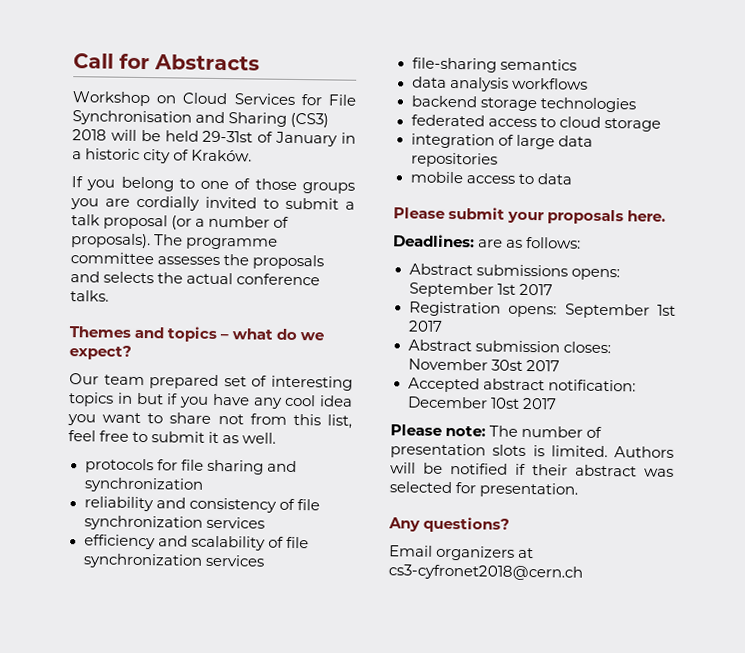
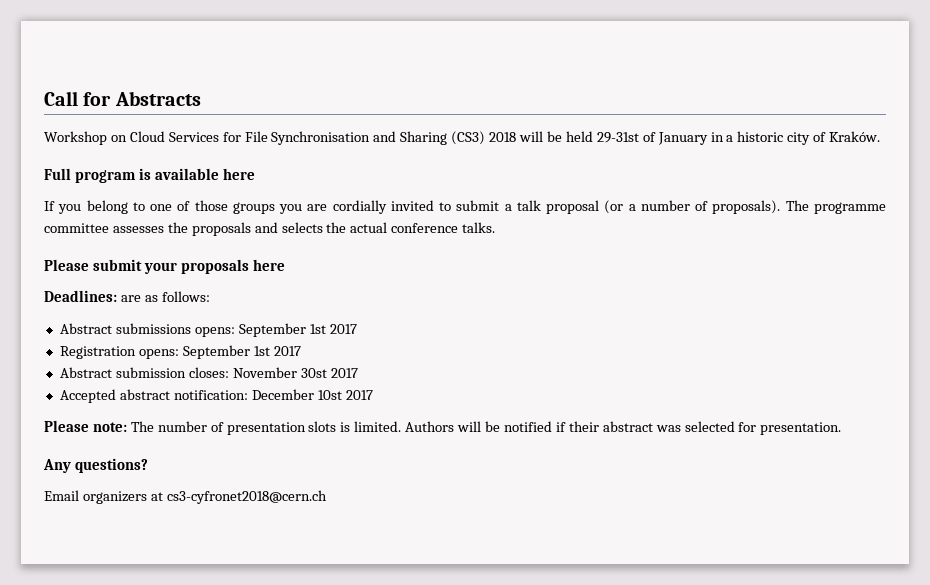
+ Full program is available here
- Themes and topics – what do we expect?
- Our team prepared set of interesting topics in but if you have any cool idea you want to share not from this list, feel free to submit it as well.
- protocols for file sharing and synchronization
- reliability and consistency of file synchronization services
- efficiency and scalability of file synchronization services
- file-sharing semantics
- data analysis workflows
- backend storage technologies
- federated access to cloud storage
- integration of large data repositories
- mobile access to data
- Please submit your proposals here.
+ Please submit your proposals here

